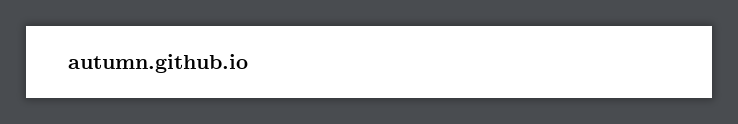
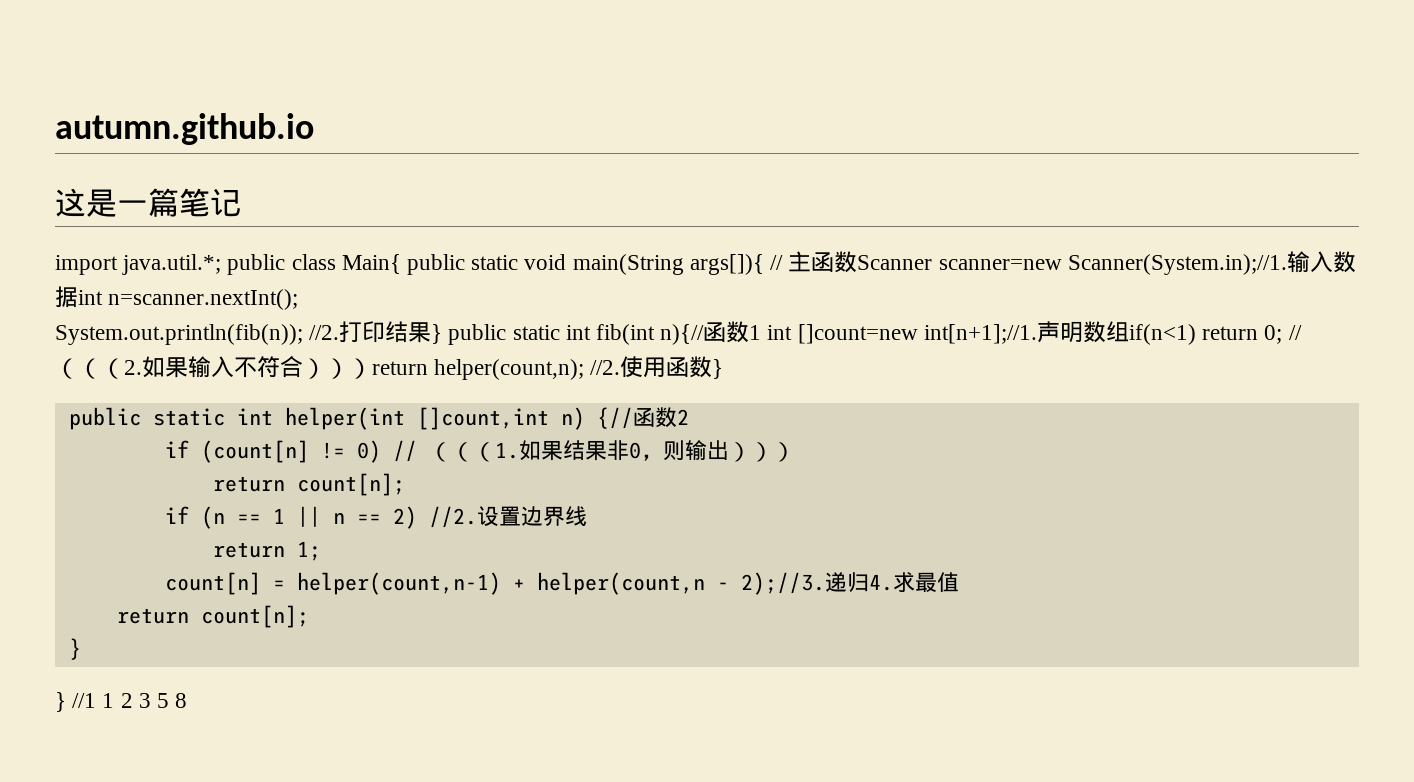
+ 这是一篇笔记
+ import java.util.*; public class Main{ public static void main(String args[]){ // 主函数Scanner scanner=new Scanner(System.in);//1.输入数据int n=scanner.nextInt();
+ System.out.println(fib(n)); //2.打印结果} public static int fib(int n){//函数1 int []count=new int[n+1];//1.声明数组if(n<1) return 0; // （（（2.如果输入不符合）））return helper(count,n); //2.使用函数}
+ public static int helper(int []count,int n) {//函数2
+ if (count[n] != 0) // （（（1.如果结果非0，则输出）））
+ return count[n];
+ if (n == 1 || n == 2) //2.设置边界线
+ return 1;
+ count[n] = helper(count,n-1) + helper(count,n - 2);//3.递归4.求最值
+ return count[n];
+ }
+ } //1 1 2 3 5 8

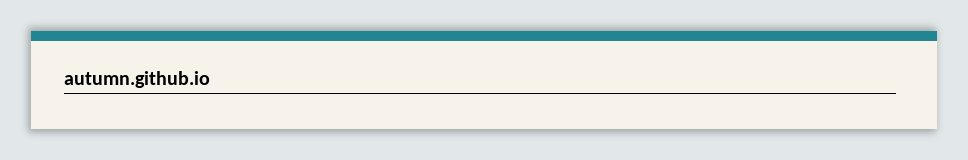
- 这是一篇笔记
- import java.util.*; public class Main{ public static void main(String args[]){ // 主函数Scanner scanner=new Scanner(System.in);//1.输入数据int n=scanner.nextInt();
- System.out.println(fib(n)); //2.打印结果} public static int fib(int n){//函数1 int []count=new int[n+1];//1.声明数组if(n<1) return 0; // （（（2.如果输入不符合）））return helper(count,n); //2.使用函数}
- public static int helper(int []count,int n) {//函数2
- if (count[n] != 0) // （（（1.如果结果非0，则输出）））
- return count[n];
- if (n == 1 || n == 2) //2.设置边界线
- return 1;
- count[n] = helper(count,n-1) + helper(count,n - 2);//3.递归4.求最值
- return count[n];
- }
- } //1 1 2 3 5 8

